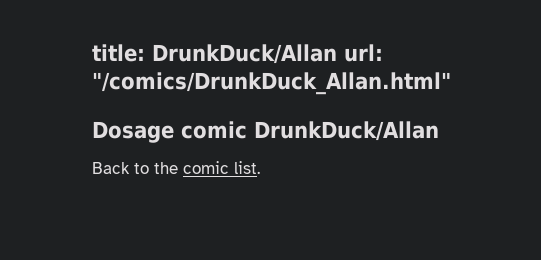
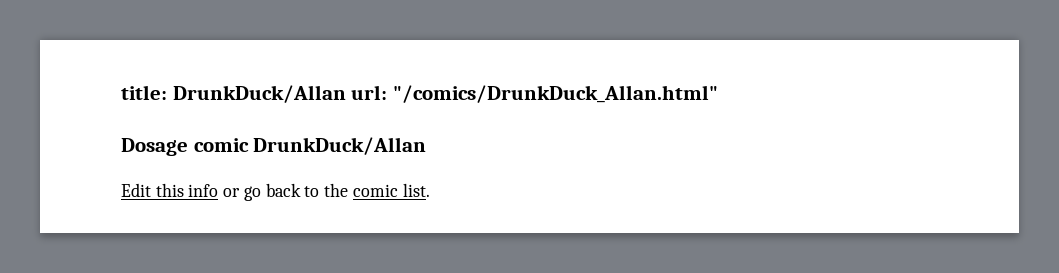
- Back to the comic list.
+ Edit this info or go back to the comic list.

